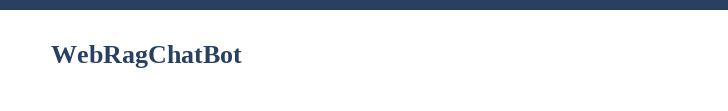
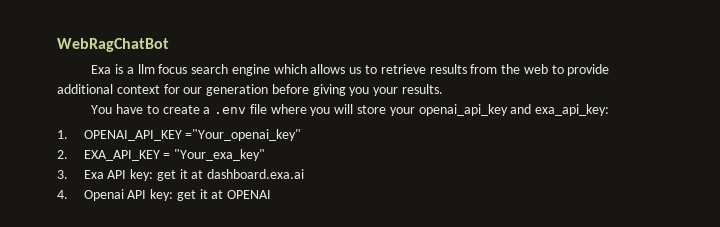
+ Exa is a llm focus search engine which allows us to retrieve results from the web to provide additional context for our generation before giving you your results.
+ You have to create a .env file where you will store your openai_api_key and exa_api_key:
+ 1. OPENAI_API_KEY ="Your_openai_key"
+ 2. EXA_API_KEY = "Your_exa_key"
+ 3. Exa API key: get it at dashboard.exa.ai
+ 4. Openai API key: get it at OPENAI

